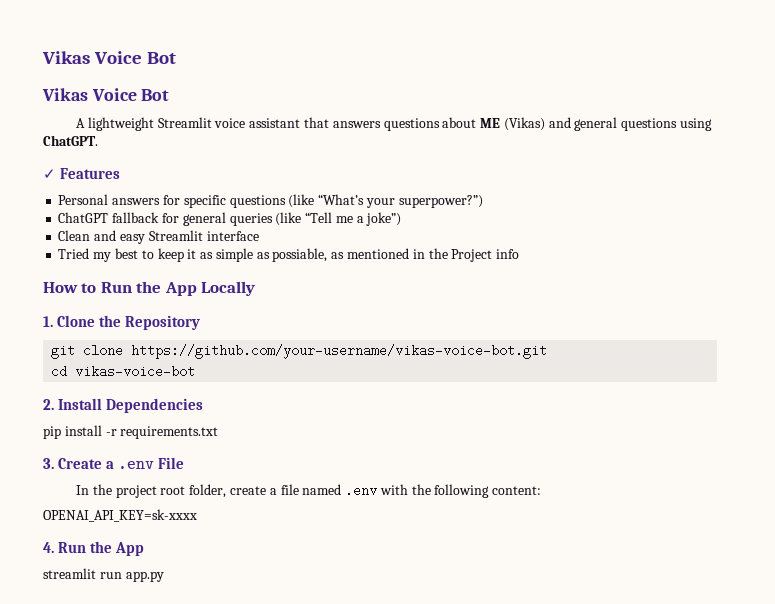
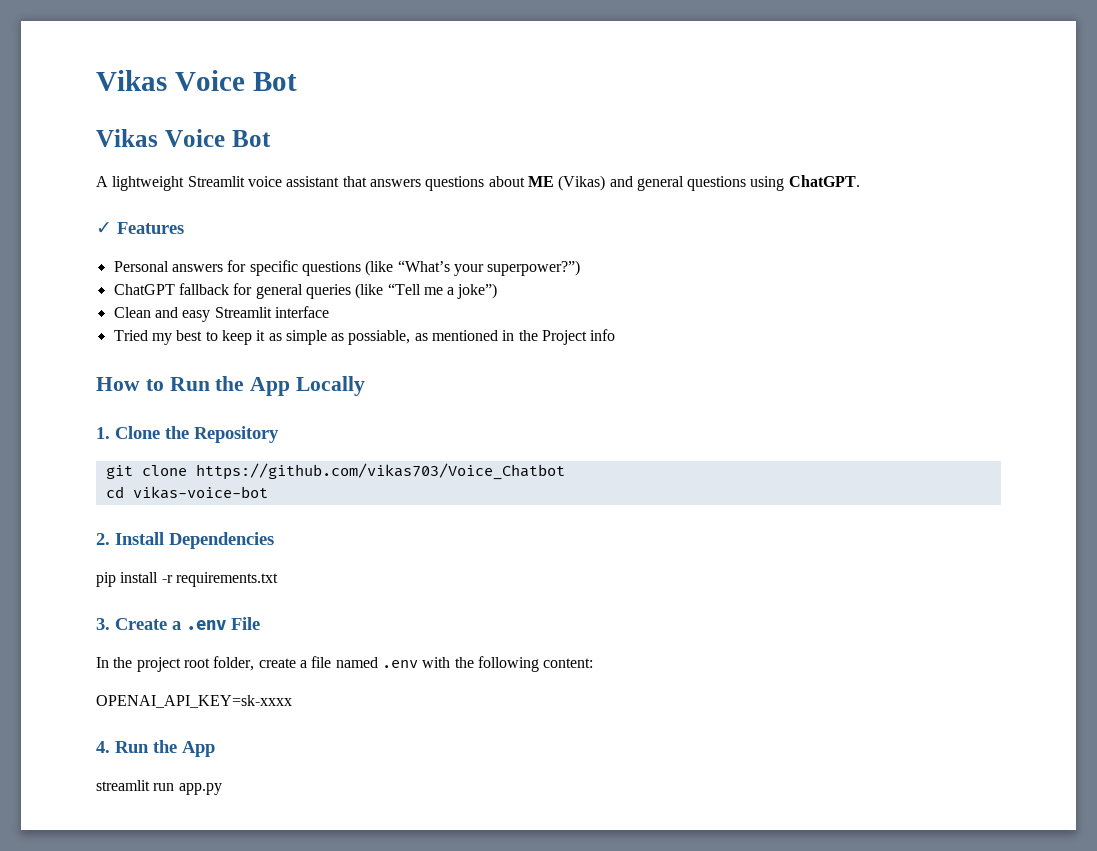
- git clone https://github.com/your-username/vikas-voice-bot.git
+ git clone https://github.com/vikas703/Voice_Chatbot

